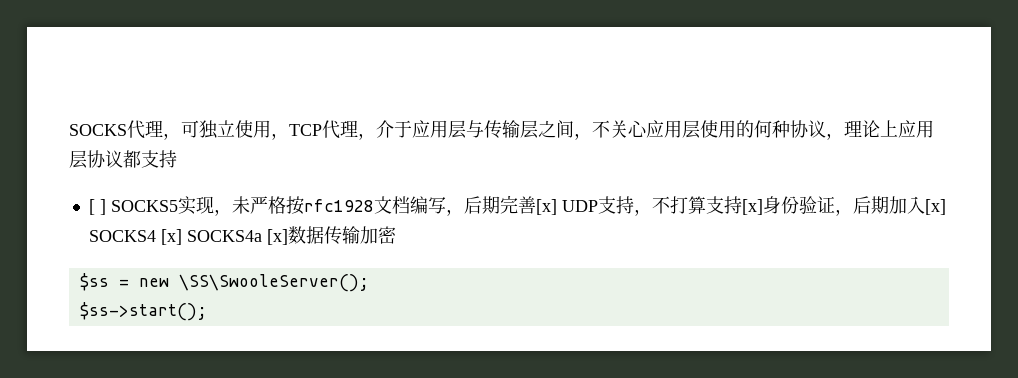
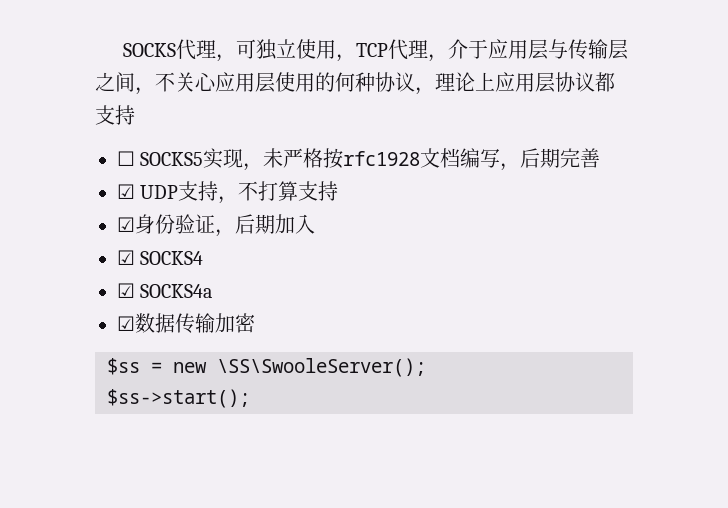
- [ ] SOCKS5实现，未严格按rfc1928文档编写，后期完善[x] UDP支持，不打算支持[x]身份验证，后期加入[x] SOCKS4 [x] SOCKS4a [x]数据传输加密
+ ☐ SOCKS5实现，未严格按rfc1928文档编写，后期完善
+ ☑ UDP支持，不打算支持
+ ☑身份验证，后期加入
+ ☑ SOCKS4
+ ☑ SOCKS4a
+ ☑数据传输加密

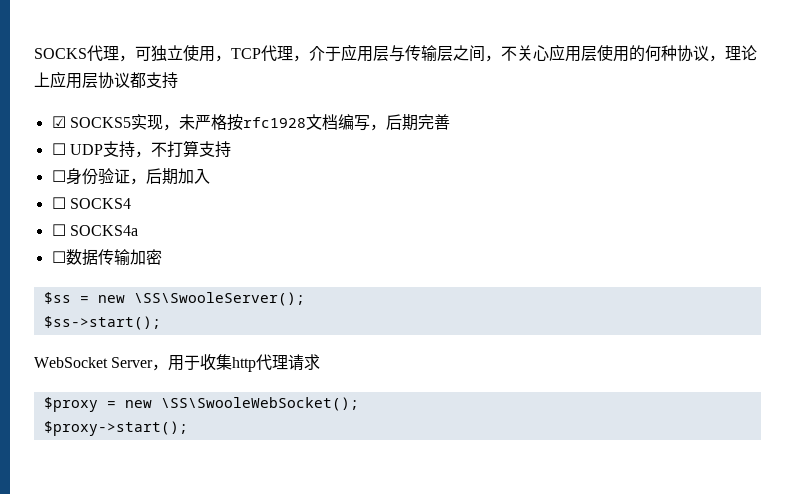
- ☐ SOCKS5实现，未严格按rfc1928文档编写，后期完善
+ ☑ SOCKS5实现，未严格按rfc1928文档编写，后期完善
- ☑ UDP支持，不打算支持
+ ☐ UDP支持，不打算支持
- ☑身份验证，后期加入
+ ☐身份验证，后期加入
- ☑ SOCKS4
+ ☐ SOCKS4
- ☑ SOCKS4a
+ ☐ SOCKS4a
- ☑数据传输加密
+ ☐数据传输加密
+ WebSocket Server，用于收集http代理请求
+ $proxy = new \SS\SwooleWebSocket();
+ $proxy->start();

